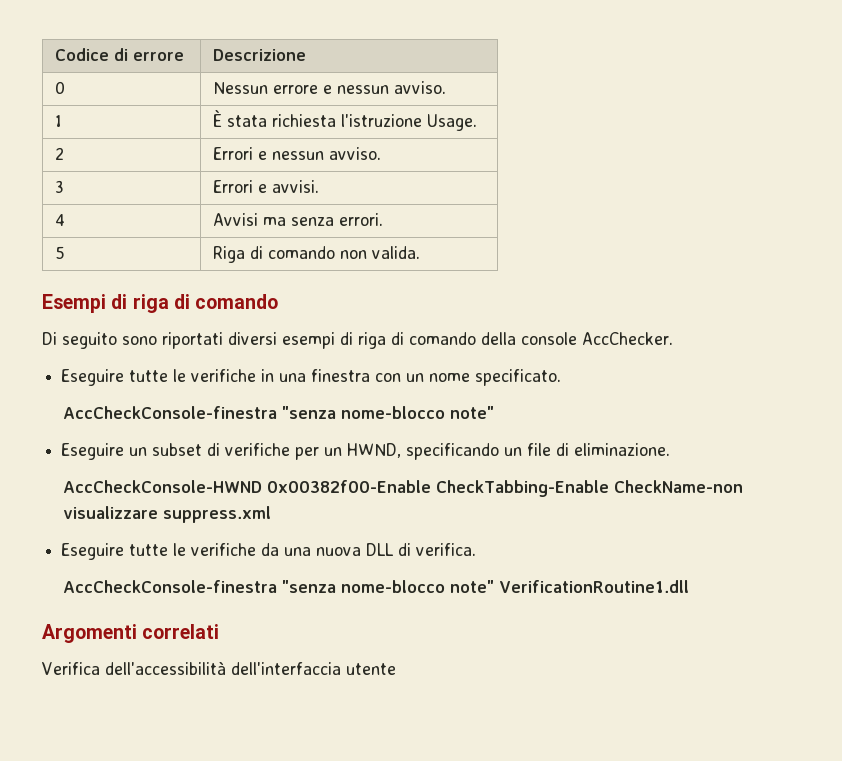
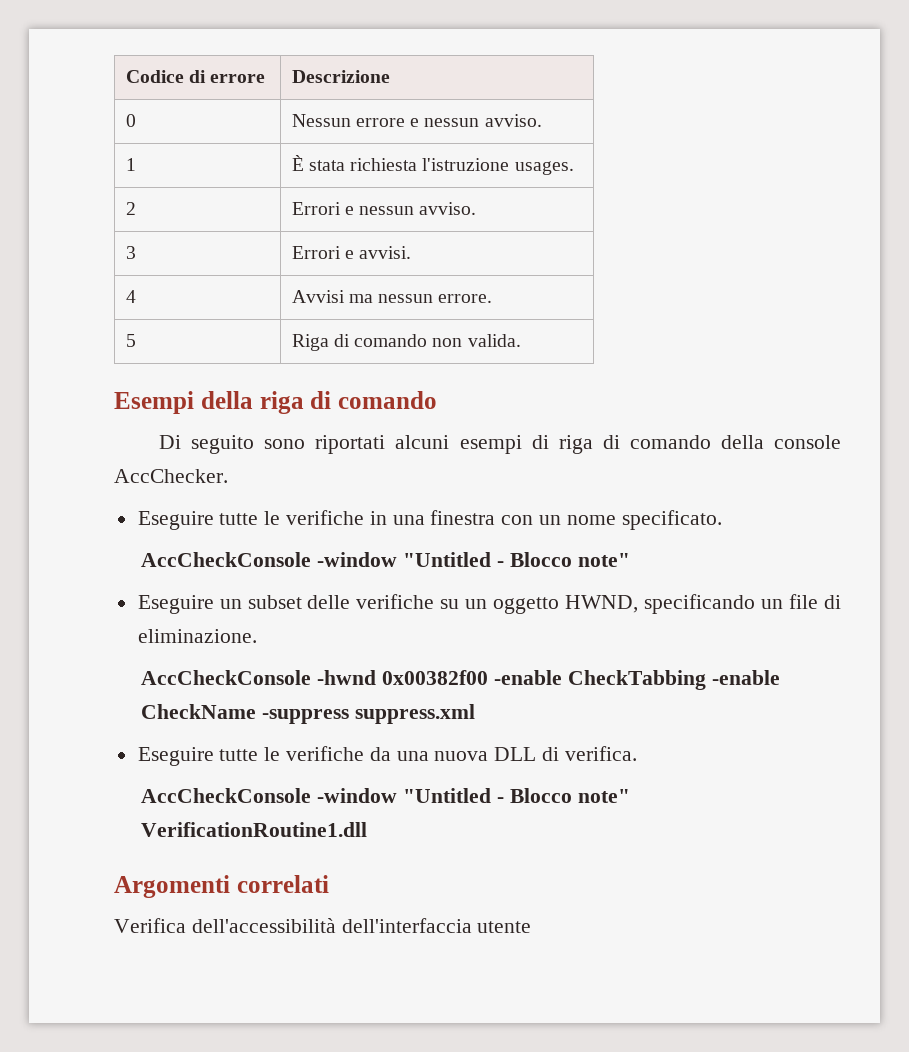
- 1 | È stata richiesta l'istruzione Usage.
+ 1 | È stata richiesta l'istruzione usages.
- 4 | Avvisi ma senza errori.
+ 4 | Avvisi ma nessun errore.
- Esempi di riga di comando
+ Esempi della riga di comando
- Di seguito sono riportati diversi esempi di riga di comando della console AccChecker.
+ Di seguito sono riportati alcuni esempi di riga di comando della console AccChecker.
  Eseguire tutte le verifiche in una finestra con un nome specificato.
- AccCheckConsole-finestra "senza nome-blocco note"
+ AccCheckConsole -window "Untitled - Blocco note"
- Eseguire un subset di verifiche per un HWND, specificando un file di eliminazione.
+ Eseguire un subset delle verifiche su un oggetto HWND, specificando un file di eliminazione.
- AccCheckConsole-HWND 0x00382f00-Enable CheckTabbing-Enable CheckName-non visualizzare suppress.xml
+ AccCheckConsole -hwnd 0x00382f00 -enable CheckTabbing -enable CheckName -suppress suppress.xml
- AccCheckConsole-finestra "senza nome-blocco note" VerificationRoutine1.dll
+ AccCheckConsole -window "Untitled - Blocco note" VerificationRoutine1.dll

